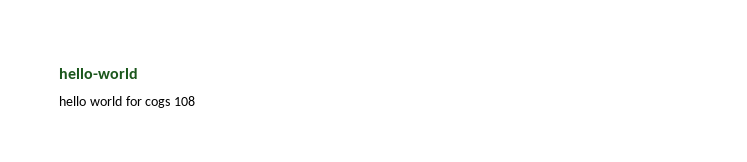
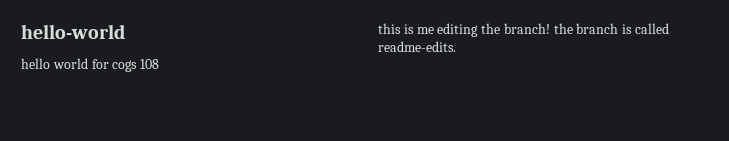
+ this is me editing the branch! the branch is called readme-edits.

